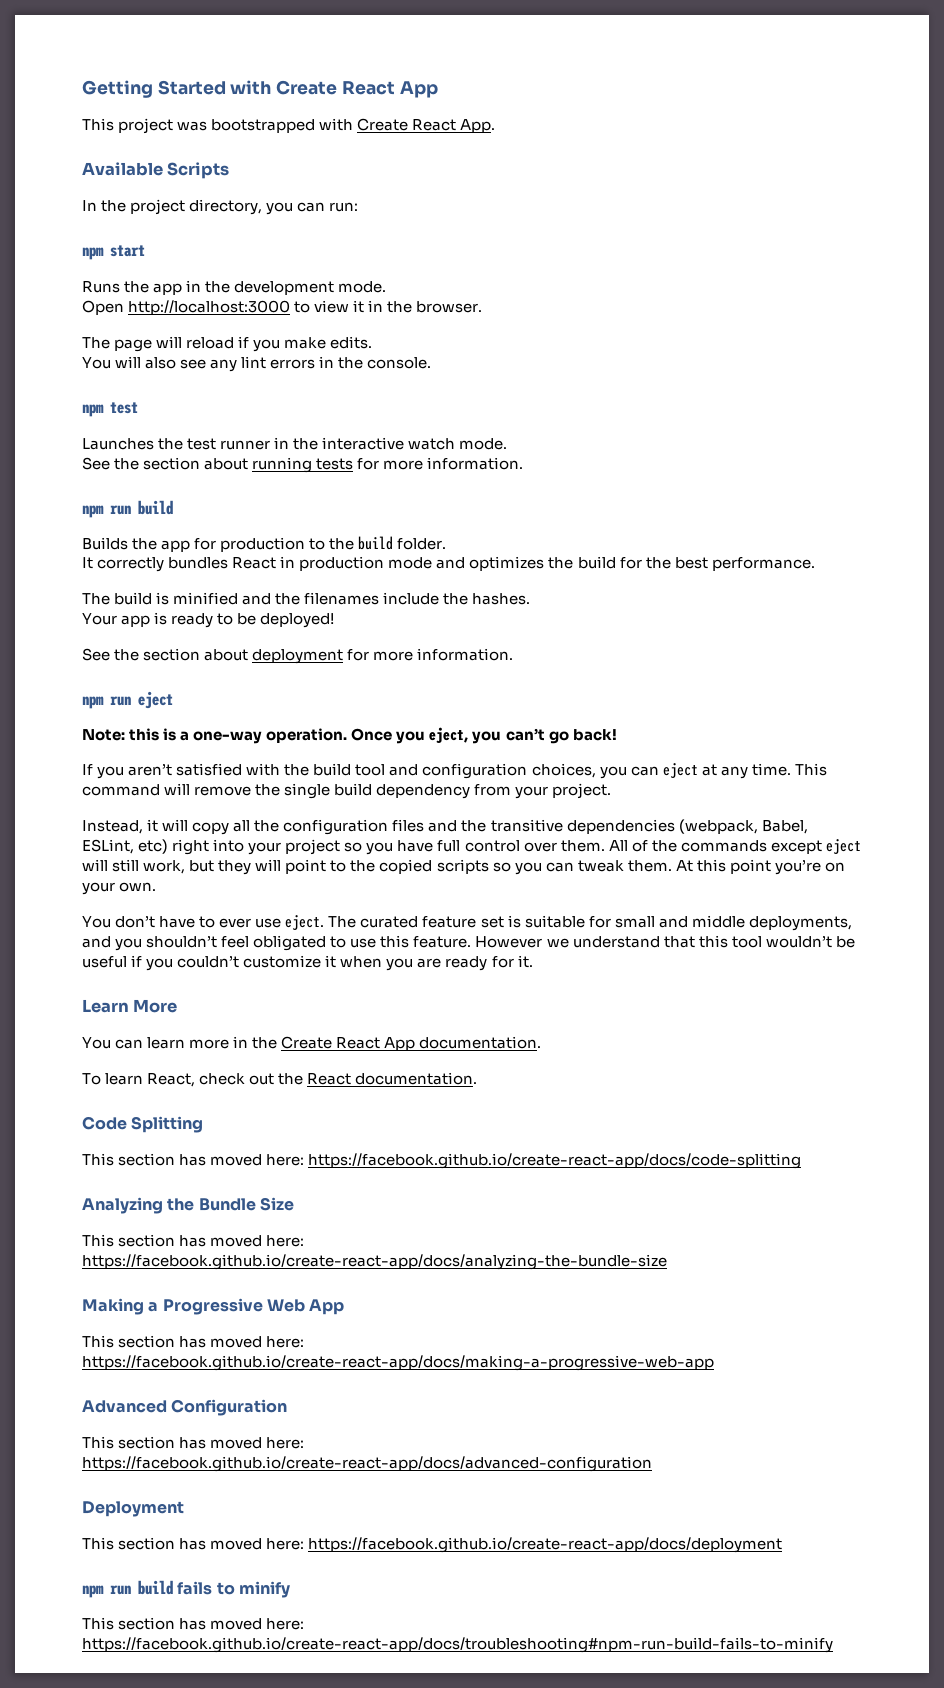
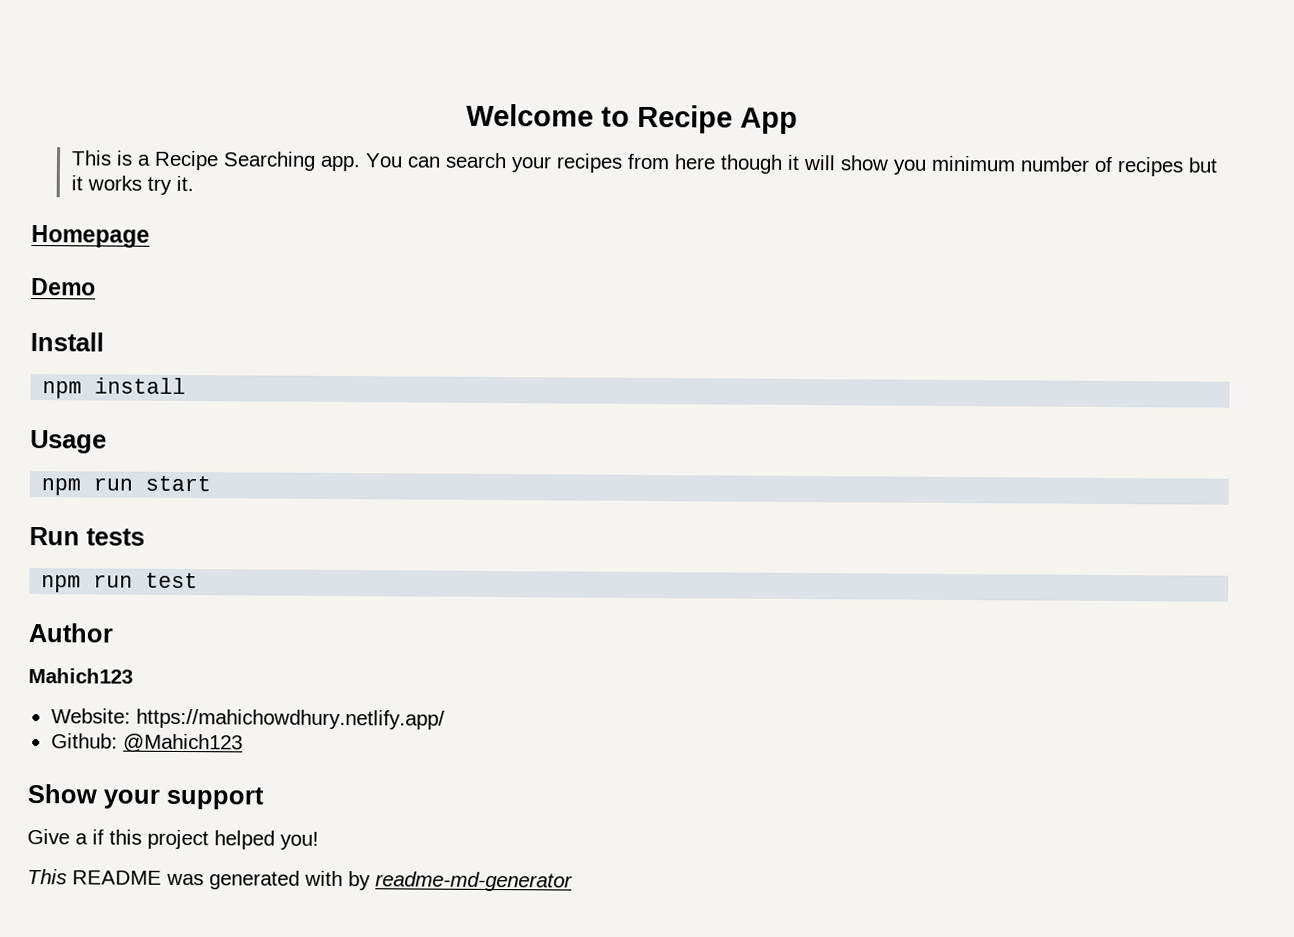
- Getting Started with Create React App
- This project was bootstrapped with Create React App.
- Available Scripts
- In the project directory, you can run:
- npm start
- Runs the app in the development mode.
- Open http://localhost:3000 to view it in the browser.
- The page will reload if you make edits.
- You will also see any lint errors in the console.
- npm test
- Launches the test runner in the interactive watch mode.
- See the section about running tests for more information.
- npm run build
- Builds the app for production to the build folder.
- It correctly bundles React in production mode and optimizes the build for the best performance.
- The build is minified and the filenames include the hashes.
- Your app is ready to be deployed!
- See the section about deployment for more information.
- npm run eject
- Note: this is a one-way operation. Once you eject, you can’t go back!
- If you aren’t satisfied with the build tool and configuration choices, you can eject at any time. This command will remove the single build dependency from your project.
- Instead, it will copy all the configuration files and the transitive dependencies (webpack, Babel, ESLint, etc) right into your project so you have full control over them. All of the commands except eject will still work, but they will point to the copied scripts so you can tweak them. At this point you’re on your own.
- You don’t have to ever use eject. The curated feature set is suitable for small and middle deployments, and you shouldn’t feel obligated to use this feature. However we understand that this tool wouldn’t be useful if you couldn’t customize it when you are ready for it.
- Learn More
- You can learn more in the Create React App documentation.
- To learn React, check out the React documentation.
- Code Splitting
- This section has moved here: https://facebook.github.io/create-react-app/docs/code-splitting
- Analyzing the Bundle Size
- This section has moved here: https://facebook.github.io/create-react-app/docs/analyzing-the-bundle-size
- Making a Progressive Web App
- This section has moved here: https://facebook.github.io/create-react-app/docs/making-a-progressive-web-app
- Advanced Configuration
- This section has moved here: https://facebook.github.io/create-react-app/docs/advanced-configuration
- Deployment
- This section has moved here: https://facebook.github.io/create-react-app/docs/deployment
- npm run build fails to minify
- This section has moved here: https://facebook.github.io/create-react-app/docs/troubleshooting#npm-run-build-fails-to-minify
+ Welcome to Recipe App
+ This is a Recipe Searching app. You can search your recipes from here though it will show you minimum number of recipes but it works try it.
+ Homepage
+ Demo
+ Install
+ npm install
+ Usage
+ npm run start
+ Run tests
+ npm run test
+ Author
+ Mahich123
+ Website: https://mahichowdhury.netlify.app/
+ Github: @Mahich123
+ Show your support
+ Give a if this project helped you!
+ This README was generated with by readme-md-generator

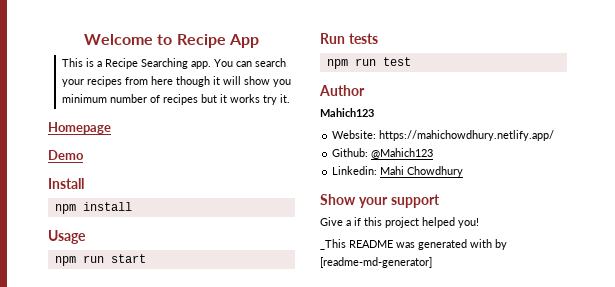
+ Linkedin: Mahi Chowdhury
- This README was generated with by readme-md-generator
+ _This README was generated with by [readme-md-generator]

